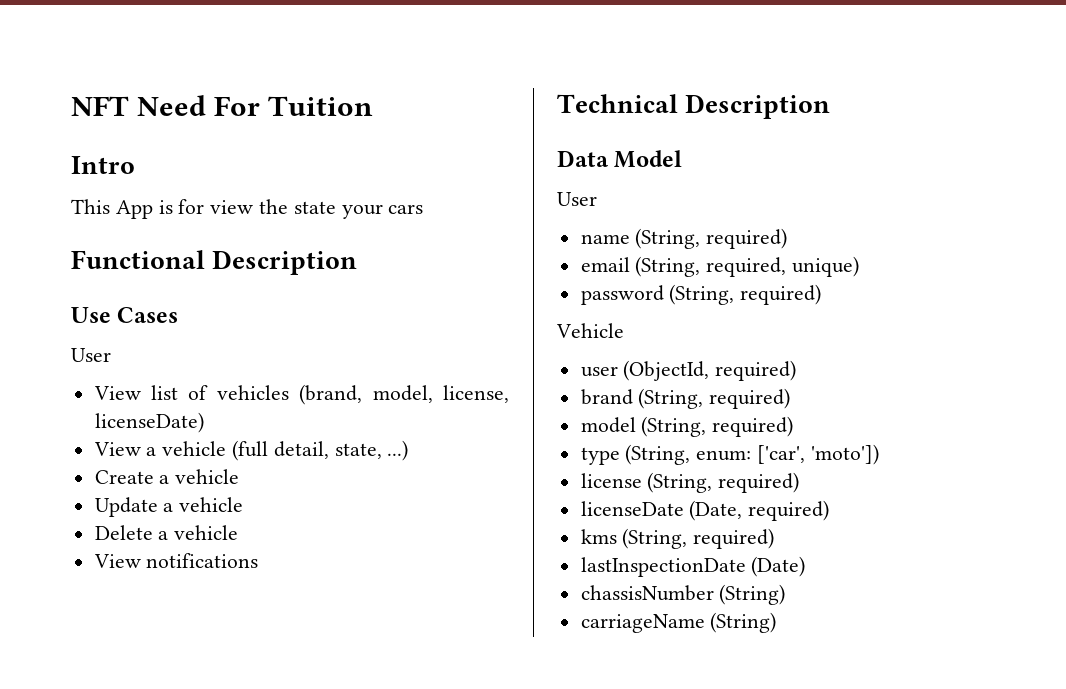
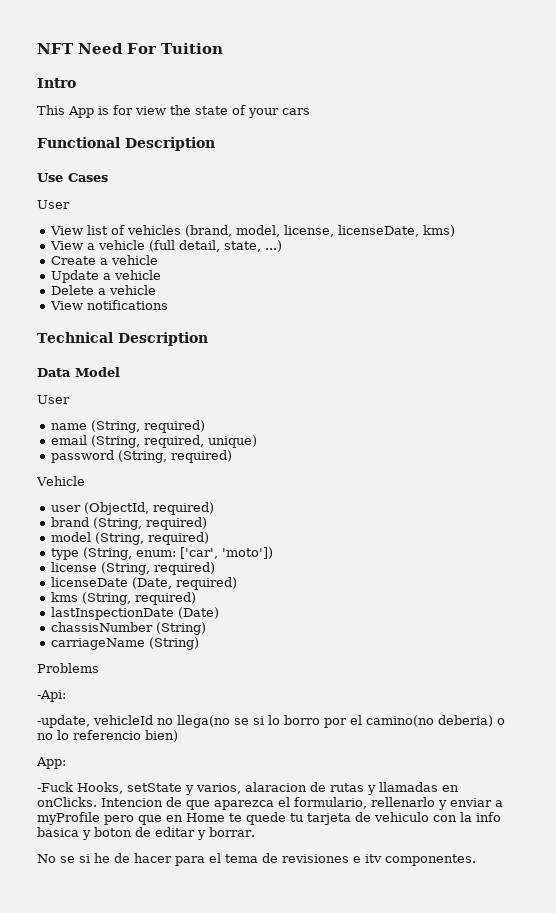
- This App is for view the state your cars
+ This App is for view the state of your cars
- View list of vehicles (brand, model, license, licenseDate)
+ View list of vehicles (brand, model, license, licenseDate, kms)
+ Problems
+ -Api:
+ -update, vehicleId no llega(no se si lo borro por el camino(no deberia) o no lo referencio bien)
+ App:
+ -Fuck Hooks, setState y varios, alaracion de rutas y llamadas en onClicks. Intencion de que aparezca el formulario, rellenarlo y enviar a myProfile pero que en Home te quede tu tarjeta de vehiculo con la info basica y boton de editar y borrar.
+ No se si he de hacer para el tema de revisiones e itv componentes.

